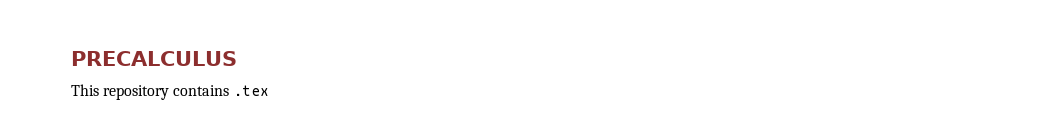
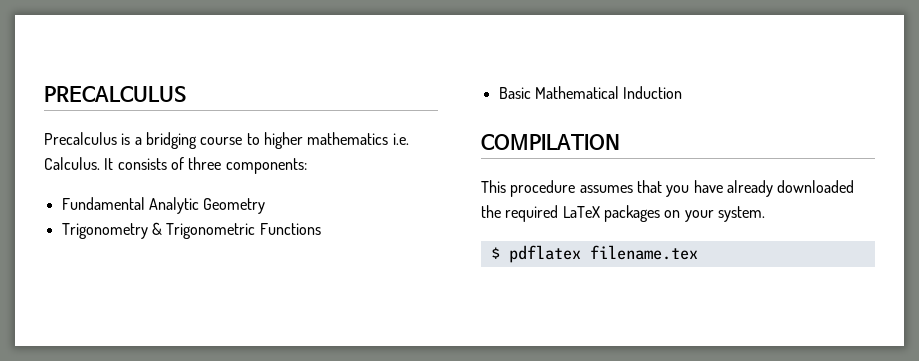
- This repository contains .tex
+ Precalculus is a bridging course to higher mathematics i.e. Calculus. It consists of three components:
+ Fundamental Analytic Geometry
+ Trigonometry & Trigonometric Functions
+ Basic Mathematical Induction
+ COMPILATION
+ This procedure assumes that you have already downloaded the required LaTeX packages on your system.
+ $ pdflatex filename.tex

